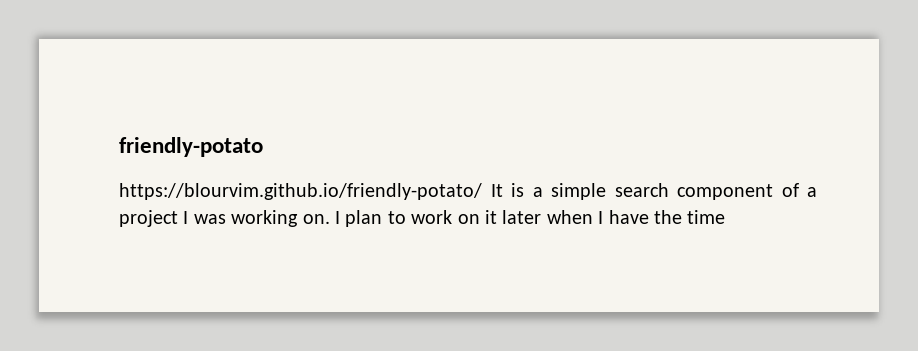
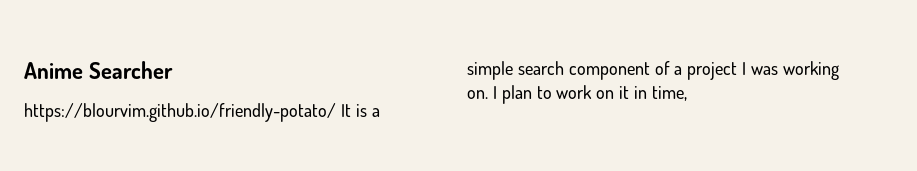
- friendly-potato
+ Anime Searcher
- I plan to work on it later when I have the time
+ I plan to work on it in time,

